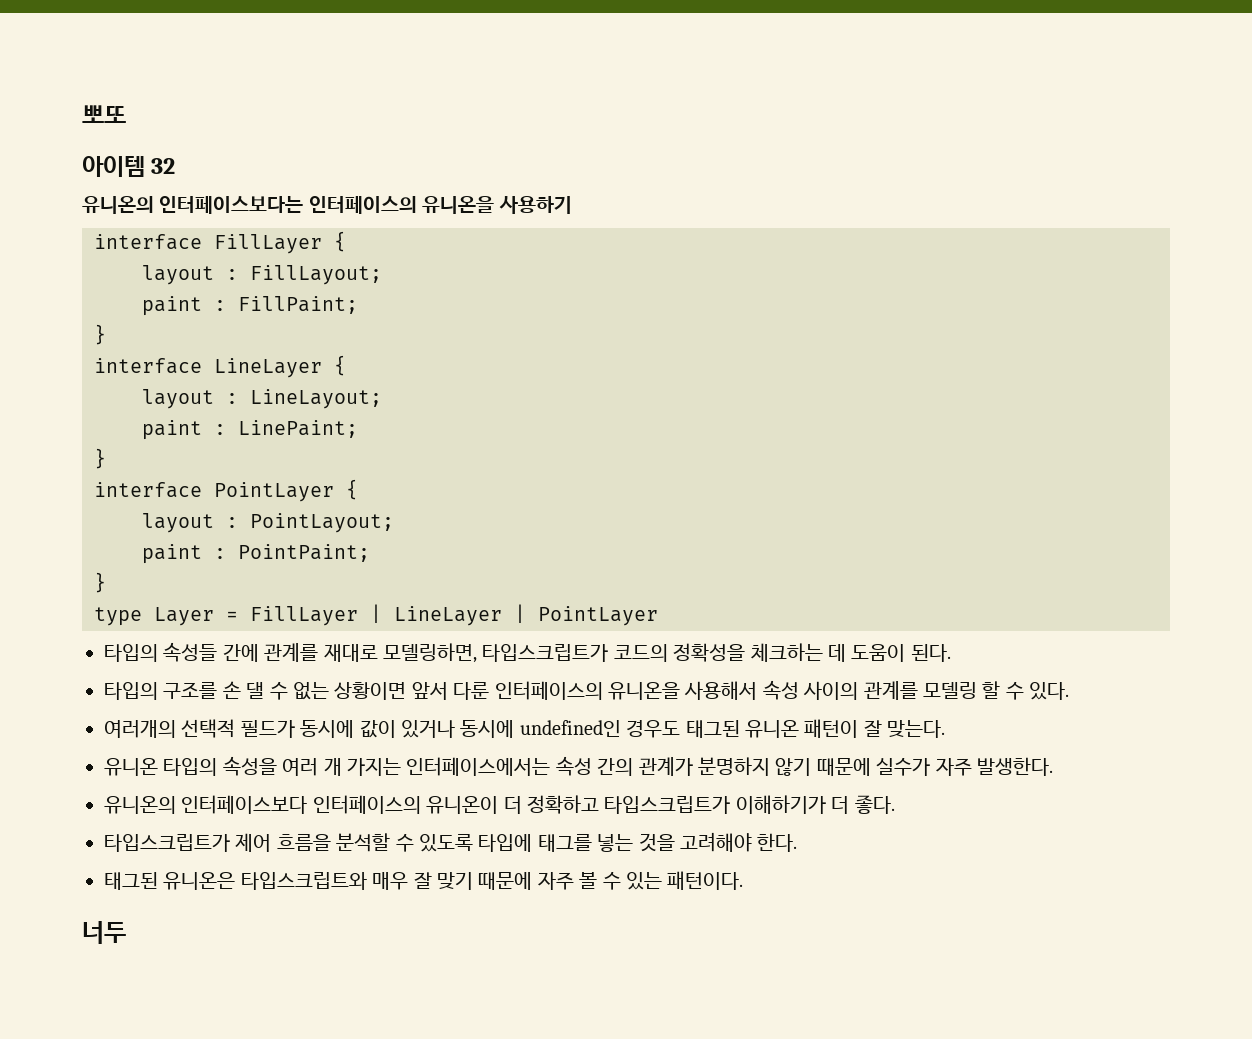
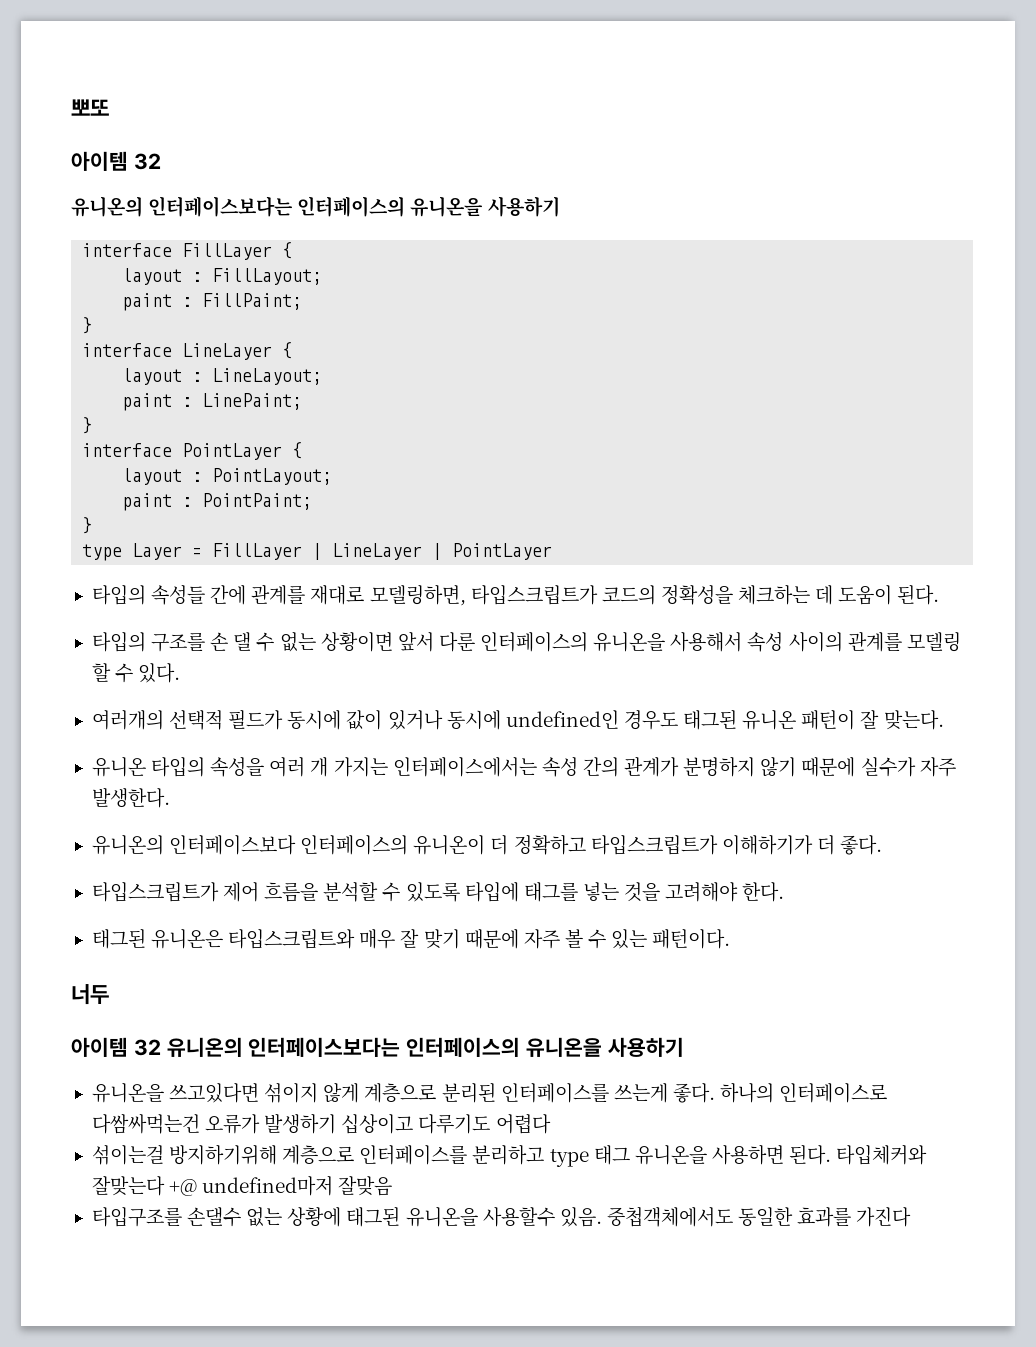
+ 아이템 32 유니온의 인터페이스보다는 인터페이스의 유니온을 사용하기
+ 유니온을 쓰고있다면 섞이지 않게 계층으로 분리된 인터페이스를 쓰는게 좋다. 하나의 인터페이스로 다쌈싸먹는건 오류가 발생하기 십상이고 다루기도 어렵다
+ 섞이는걸 방지하기위해 계층으로 인터페이스를 분리하고 type 태그 유니온을 사용하면 된다. 타입체커와 잘맞는다 +@ undefined마저 잘맞음
+ 타입구조를 손댈수 없는 상황에 태그된 유니온을 사용할수 있음. 중첩객체에서도 동일한 효과를 가진다

